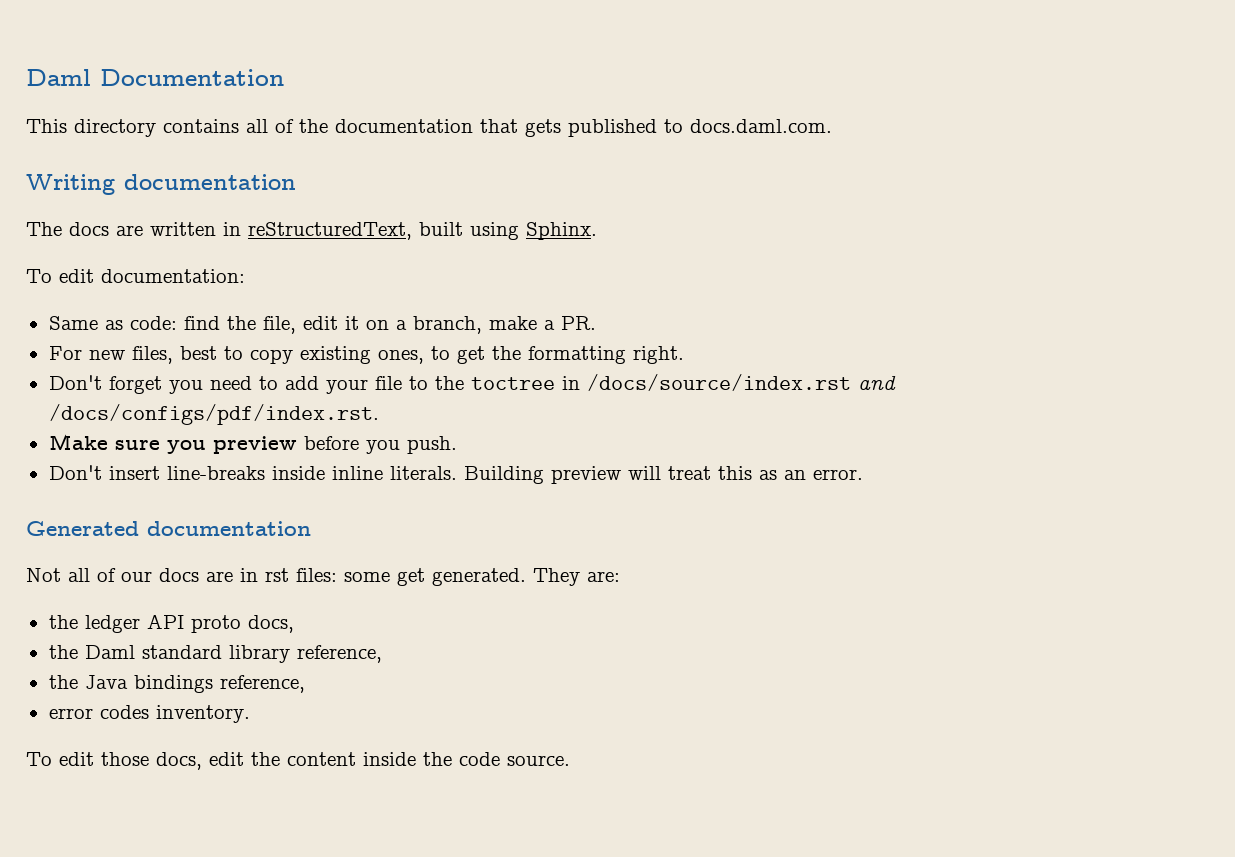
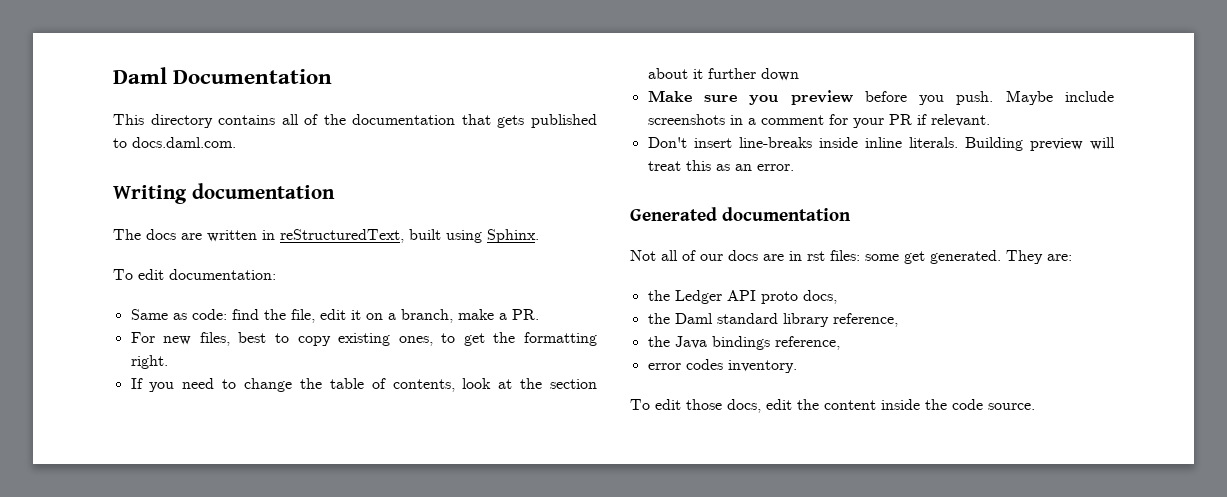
- Don't forget you need to add your file to the toctree in /docs/source/index.rst and /docs/configs/pdf/index.rst.
+ If you need to change the table of contents, look at the section about it further down
+ Maybe include screenshots in a comment for your PR if relevant.
- the ledger API proto docs,
+ the Ledger API proto docs,

